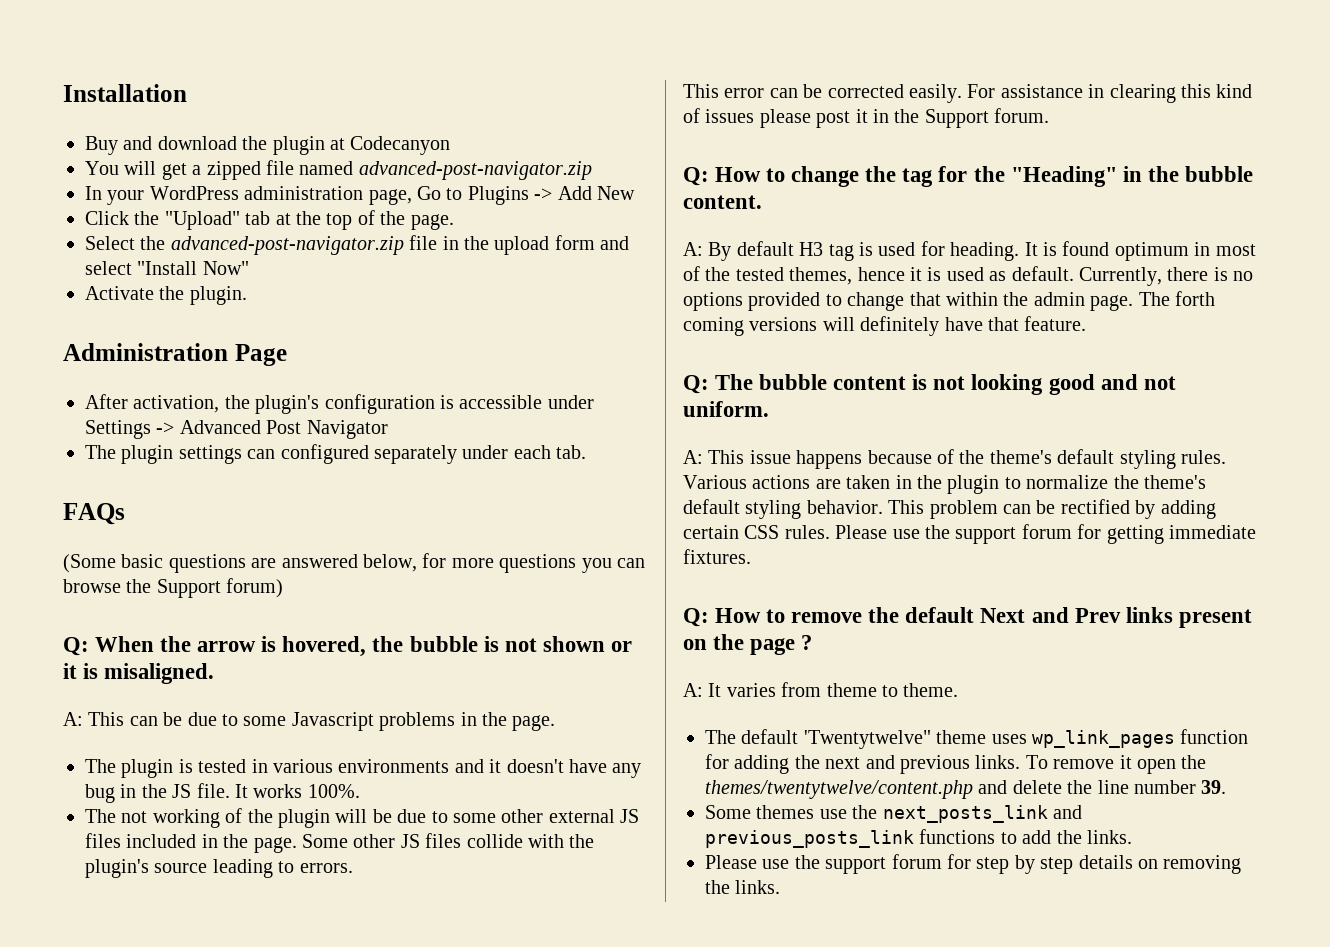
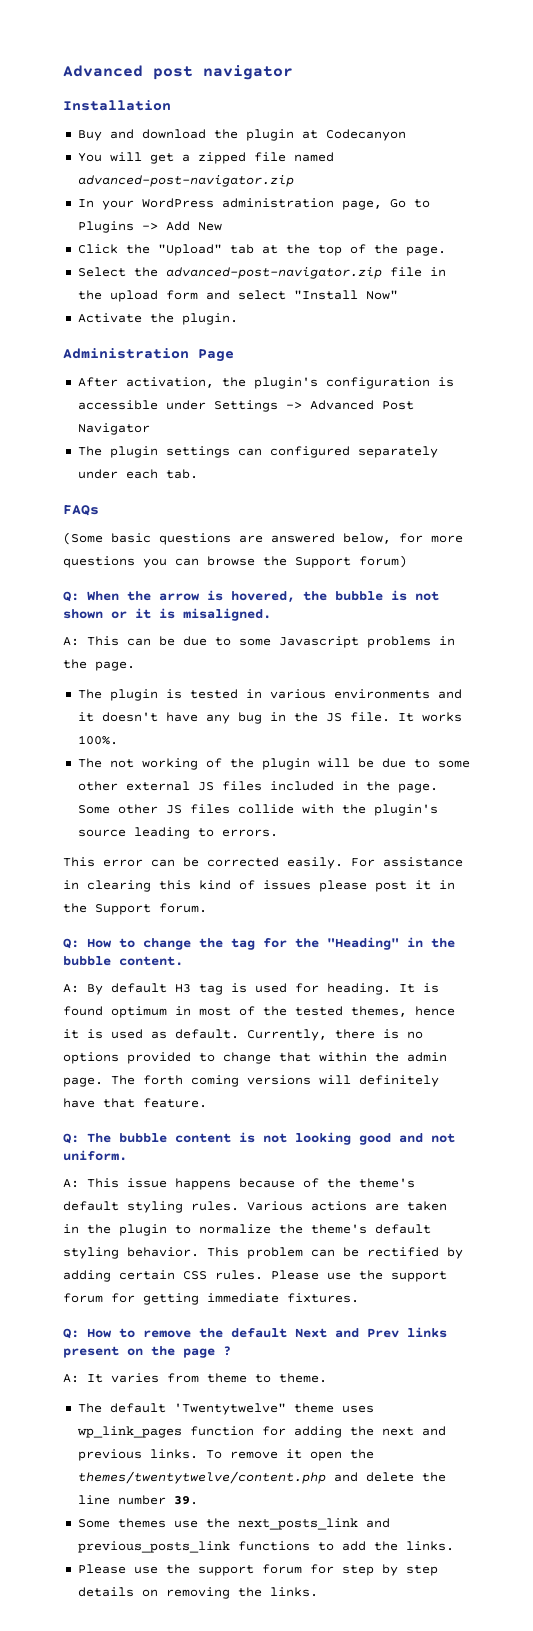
+ Advanced post navigator

